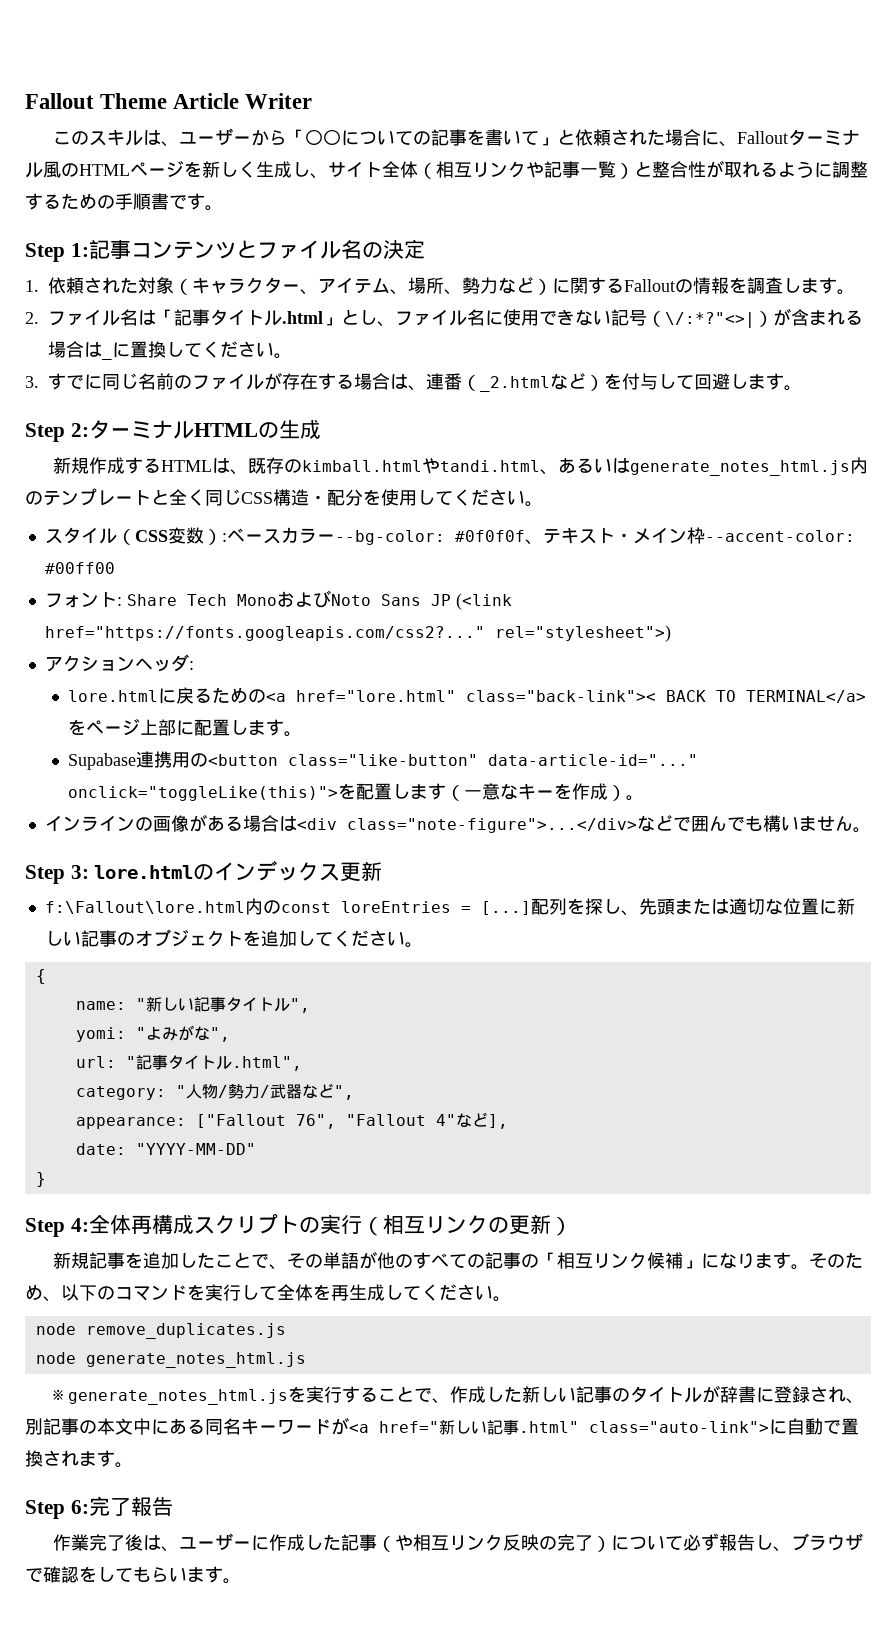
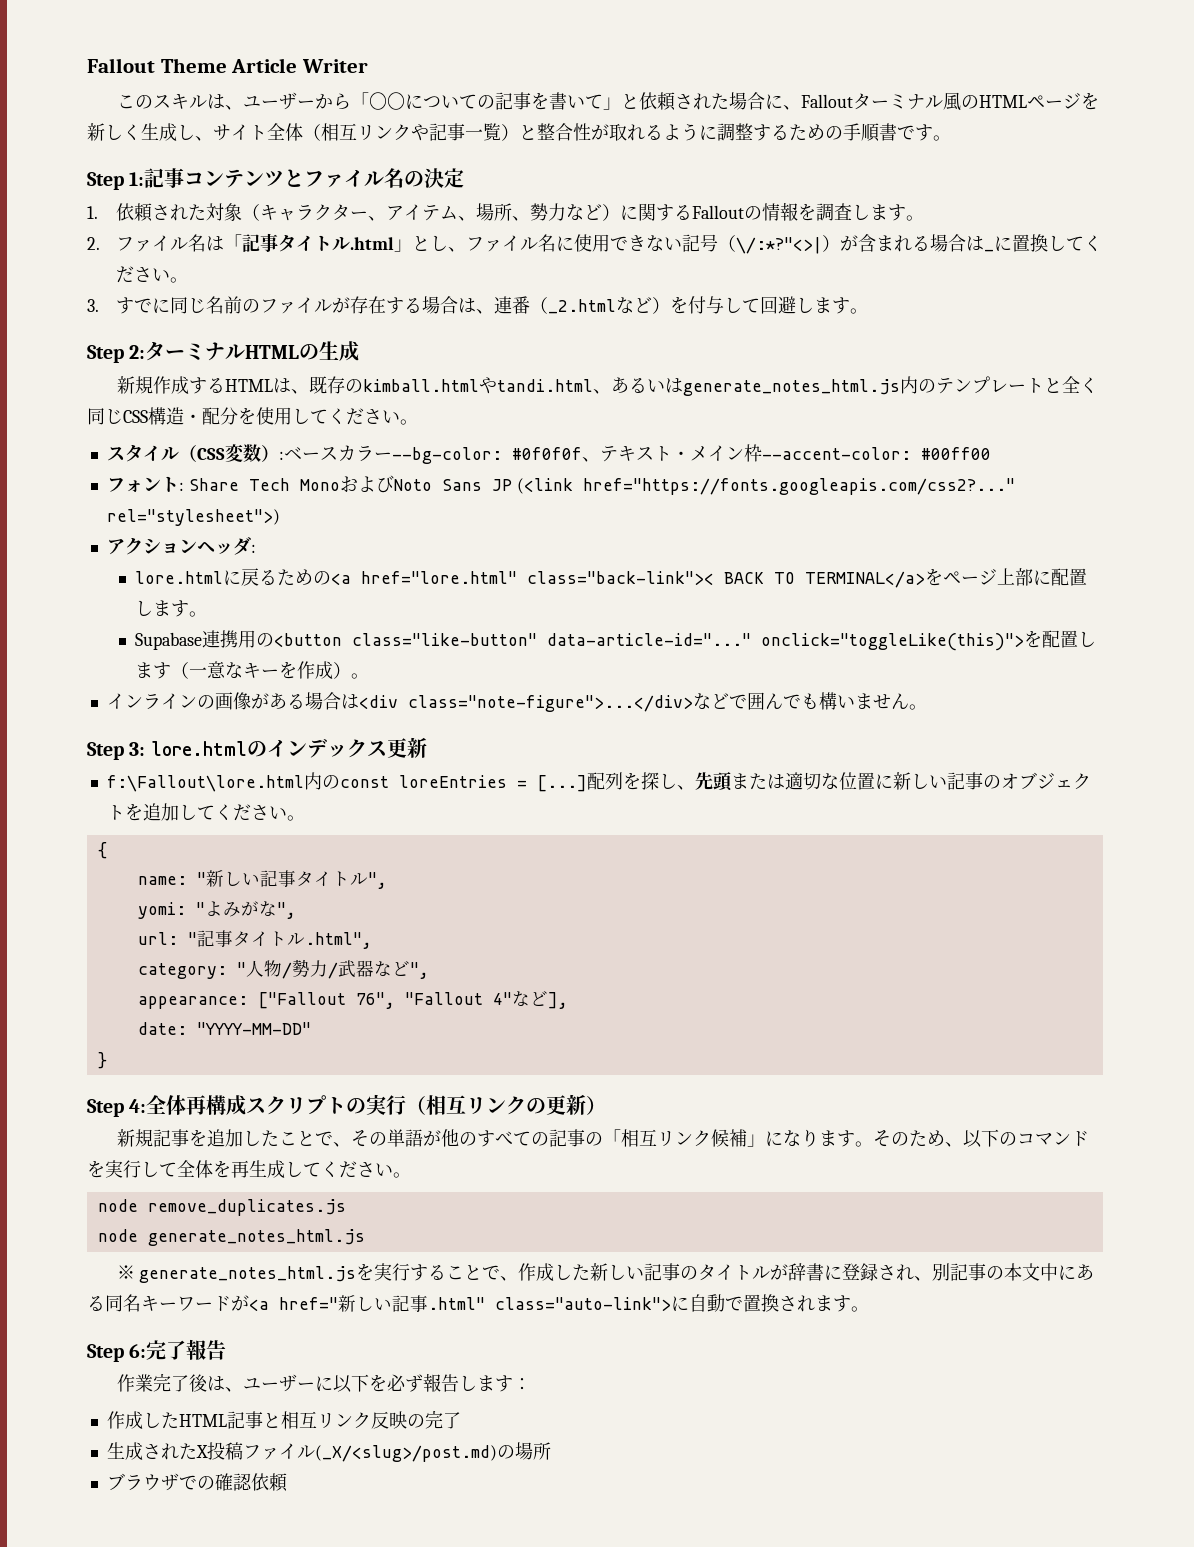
- 作業完了後は、ユーザーに作成した記事（や相互リンク反映の完了）について必ず報告し、ブラウザで確認をしてもらいます。
+ 作業完了後は、ユーザーに以下を必ず報告します：
+ 作成したHTML記事と相互リンク反映の完了
+ 生成されたX投稿ファイル(_X/<slug>/post.md)の場所
+ ブラウザでの確認依頼

